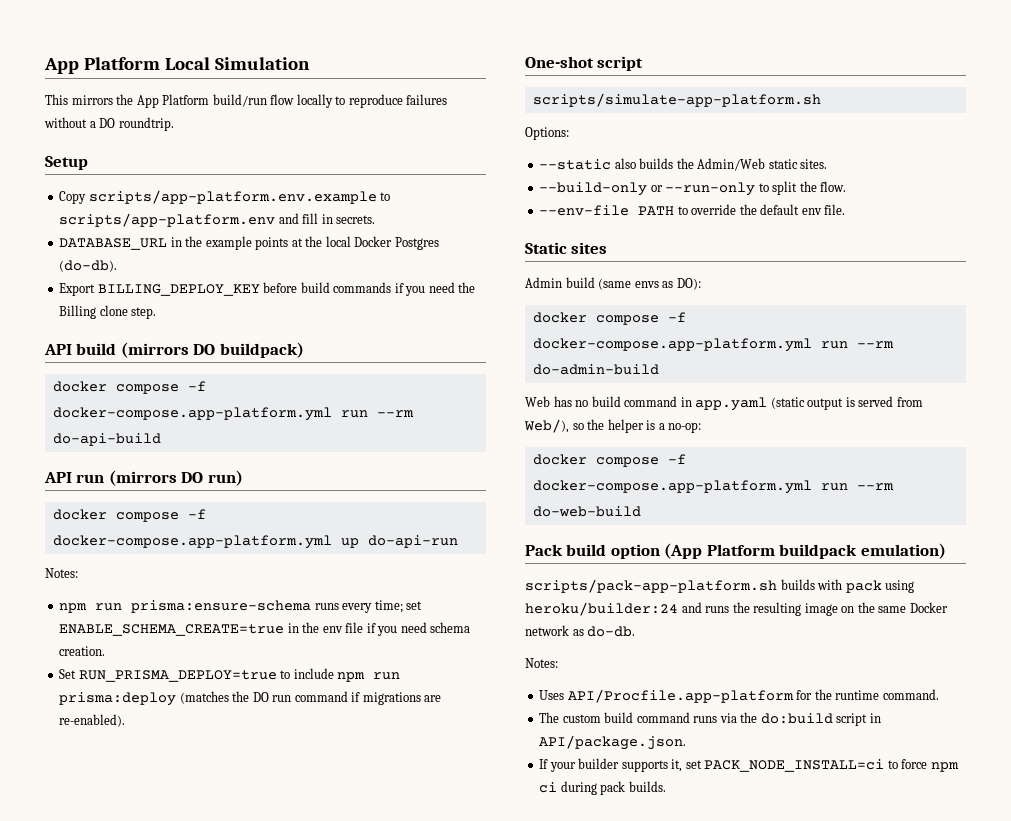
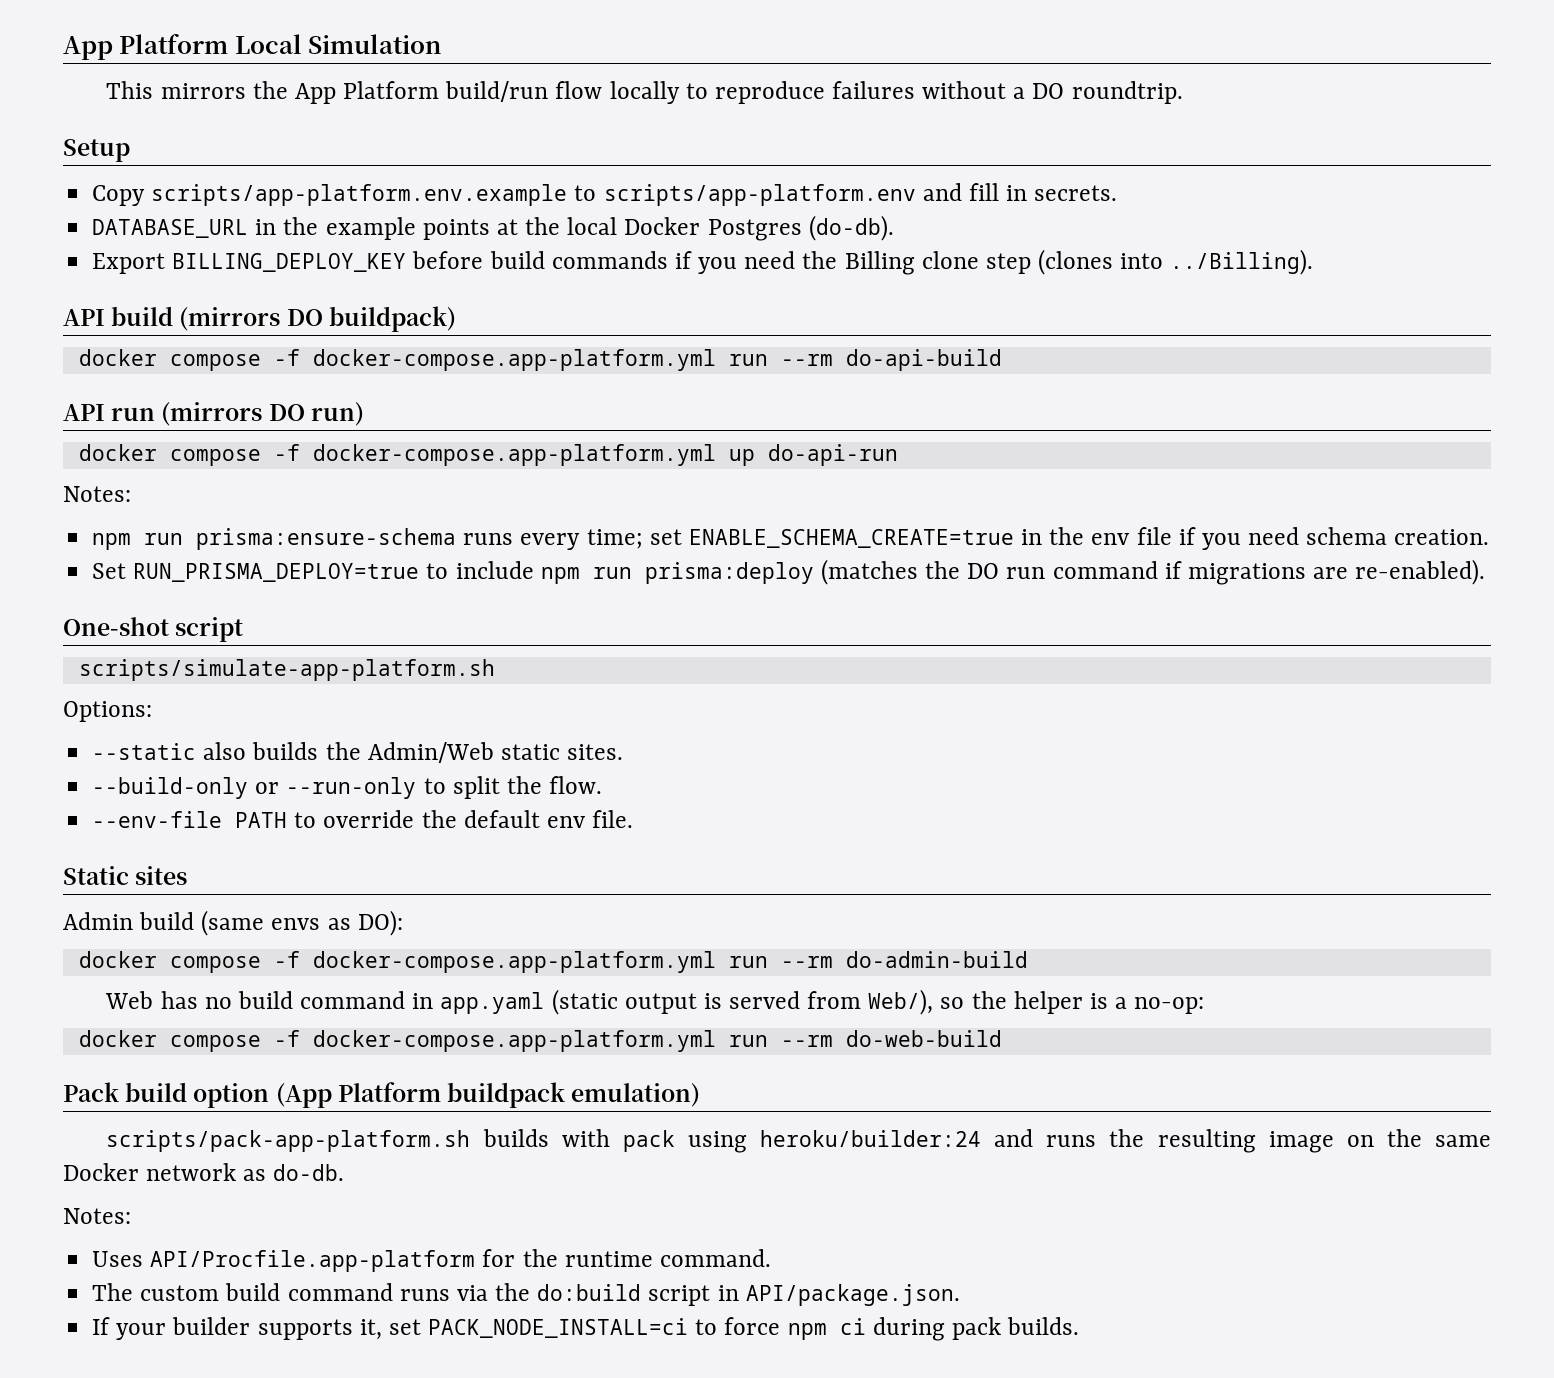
- Export BILLING_DEPLOY_KEY before build commands if you need the Billing clone step.
+ Export BILLING_DEPLOY_KEY before build commands if you need the Billing clone step (clones into ../Billing).

